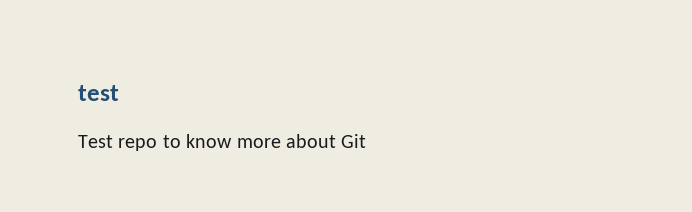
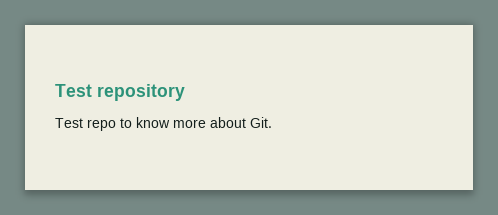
- test
+ Test repository
- Test repo to know more about Git
+ Test repo to know more about Git.

